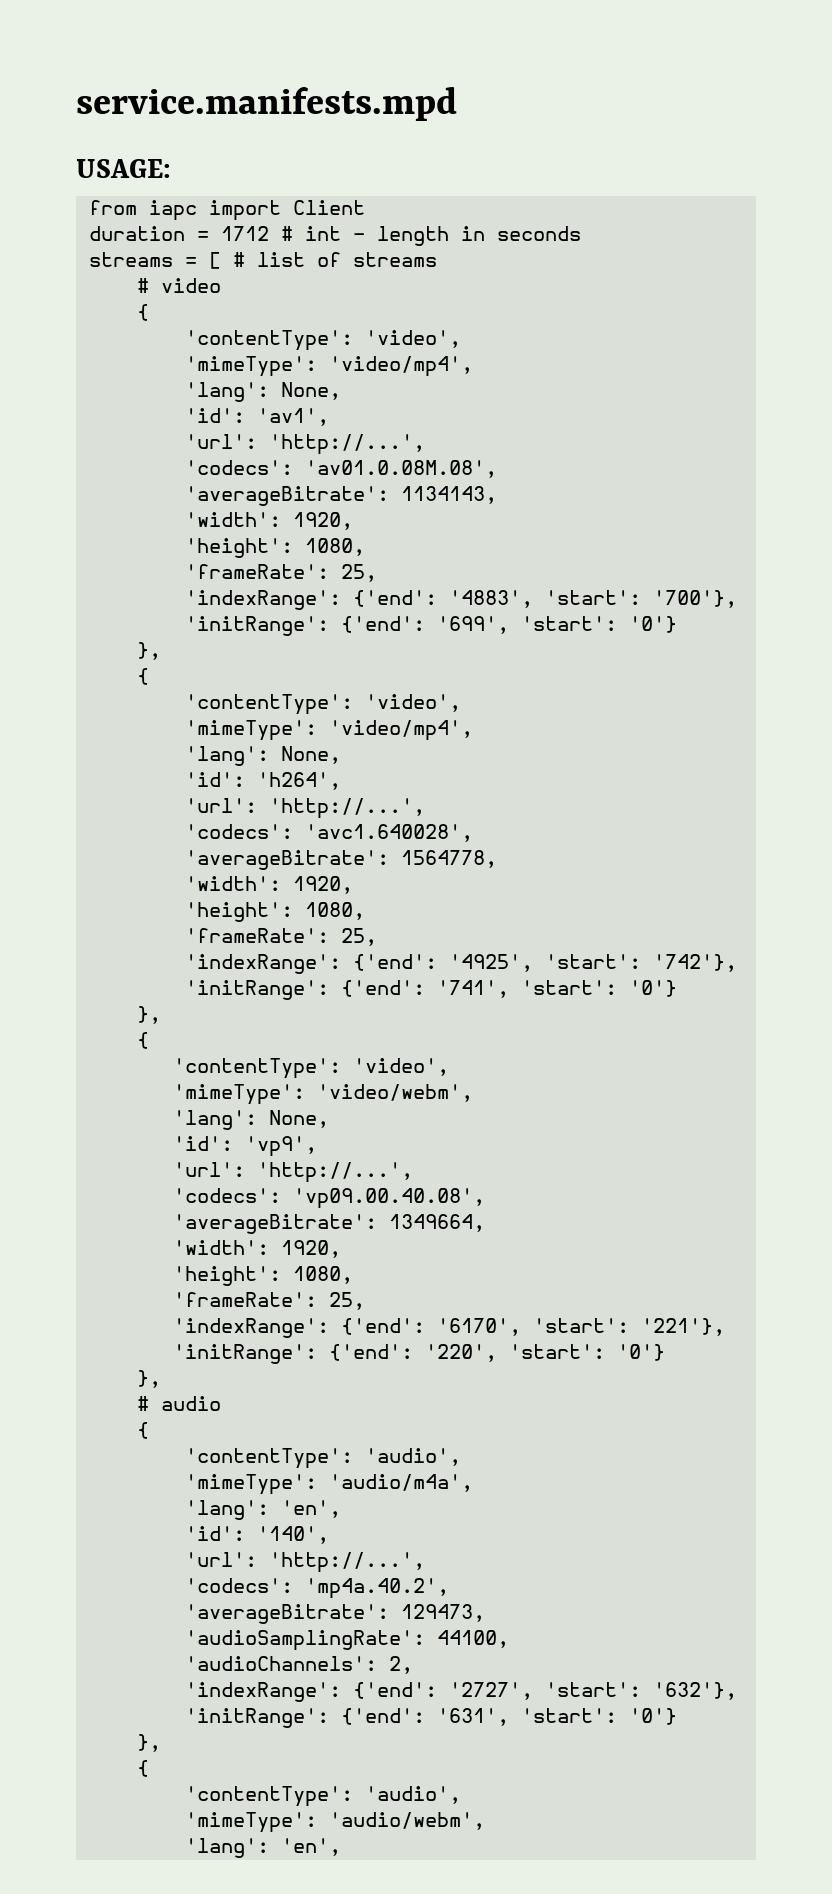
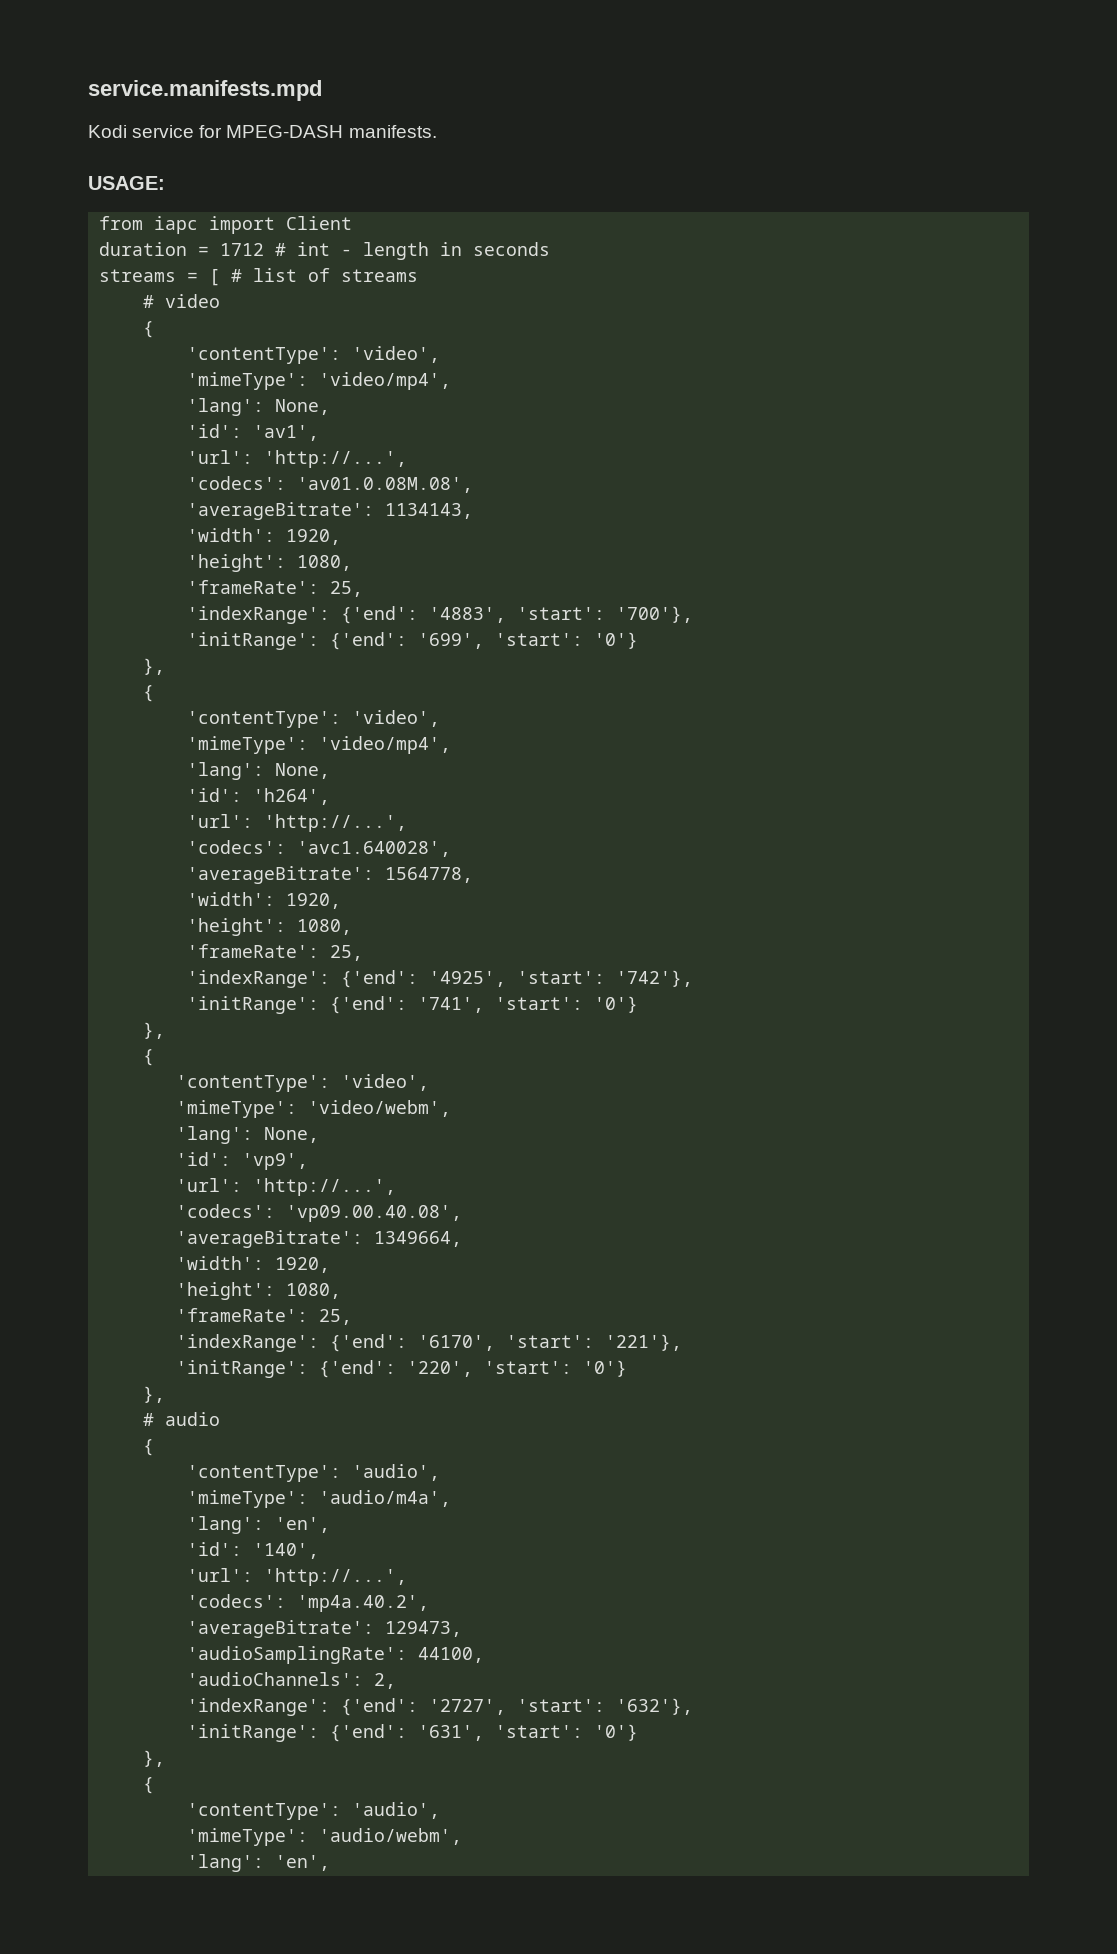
+ Kodi service for MPEG-DASH manifests.

